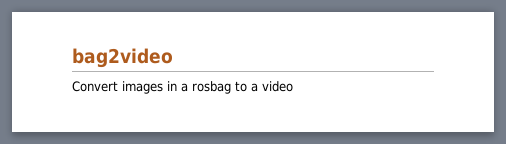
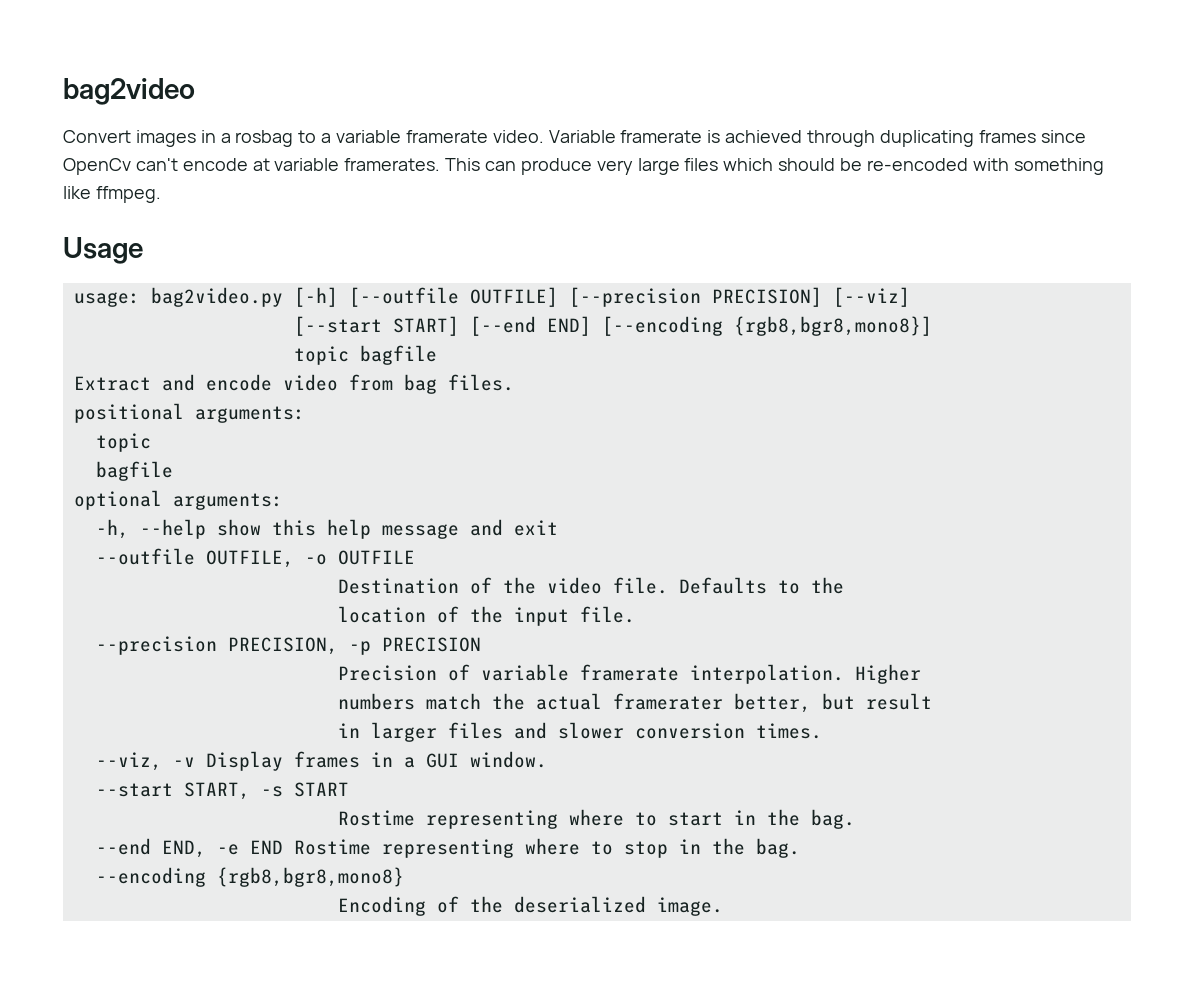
- Convert images in a rosbag to a video
+ Convert images in a rosbag to a variable framerate video. Variable framerate is achieved through duplicating frames since OpenCv can't encode at variable framerates. This can produce very large files which should be re-encoded with something like ffmpeg.
+ Usage
+ usage: bag2video.py [-h] [--outfile OUTFILE] [--precision PRECISION] [--viz]
+ [--start START] [--end END] [--encoding {rgb8,bgr8,mono8}]
+ topic bagfile
+ Extract and encode video from bag files.
+ positional arguments:
+ topic
+ bagfile
+ optional arguments:
+ -h, --help show this help message and exit
+ --outfile OUTFILE, -o OUTFILE
+ Destination of the video file. Defaults to the
+ location of the input file.
+ --precision PRECISION, -p PRECISION
+ Precision of variable framerate interpolation. Higher
+ numbers match the actual framerater better, but result
+ in larger files and slower conversion times.
+ --viz, -v Display frames in a GUI window.
+ --start START, -s START
+ Rostime representing where to start in the bag.
+ --end END, -e END Rostime representing where to stop in the bag.
+ --encoding {rgb8,bgr8,mono8}
+ Encoding of the deserialized image.

